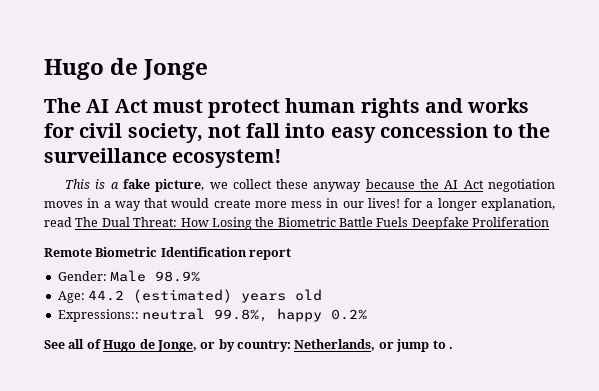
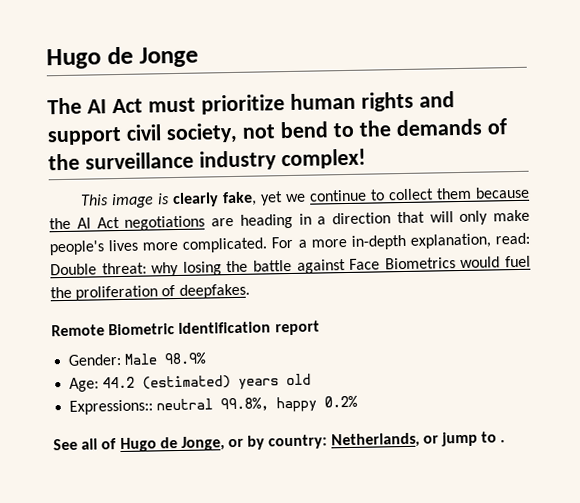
- The AI Act must protect human rights and works for civil society, not fall into easy concession to the surveillance ecosystem!
- This is a fake picture, we collect these anyway because the AI Act negotiation moves in a way that would create more mess in our lives! for a longer explanation, read The Dual Threat: How Losing the Biometric Battle Fuels Deepfake Proliferation
+ The AI Act must prioritize human rights and support civil society, not bend to the demands of the surveillance industry complex!
+ This image is clearly fake, yet we continue to collect them because the AI Act negotiations are heading in a direction that will only make people's lives more complicated. For a more in-depth explanation, read: Double threat: why losing the battle against Face Biometrics would fuel the proliferation of deepfakes.

